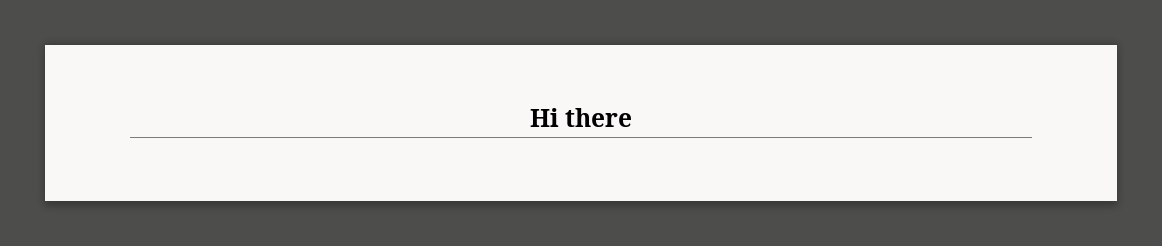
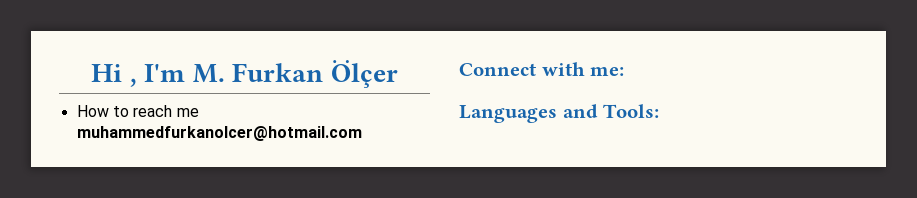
- Hi there
+ Hi , I'm M. Furkan Ölçer
+ How to reach me muhammedfurkanolcer@hotmail.com
+ Connect with me:
+ Languages and Tools:

